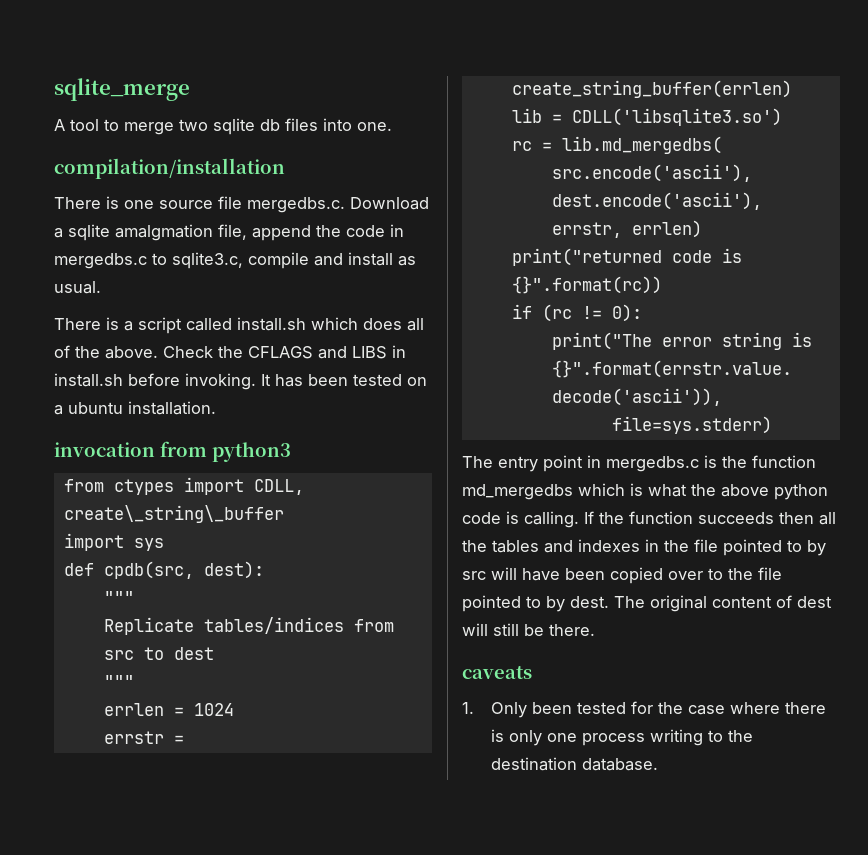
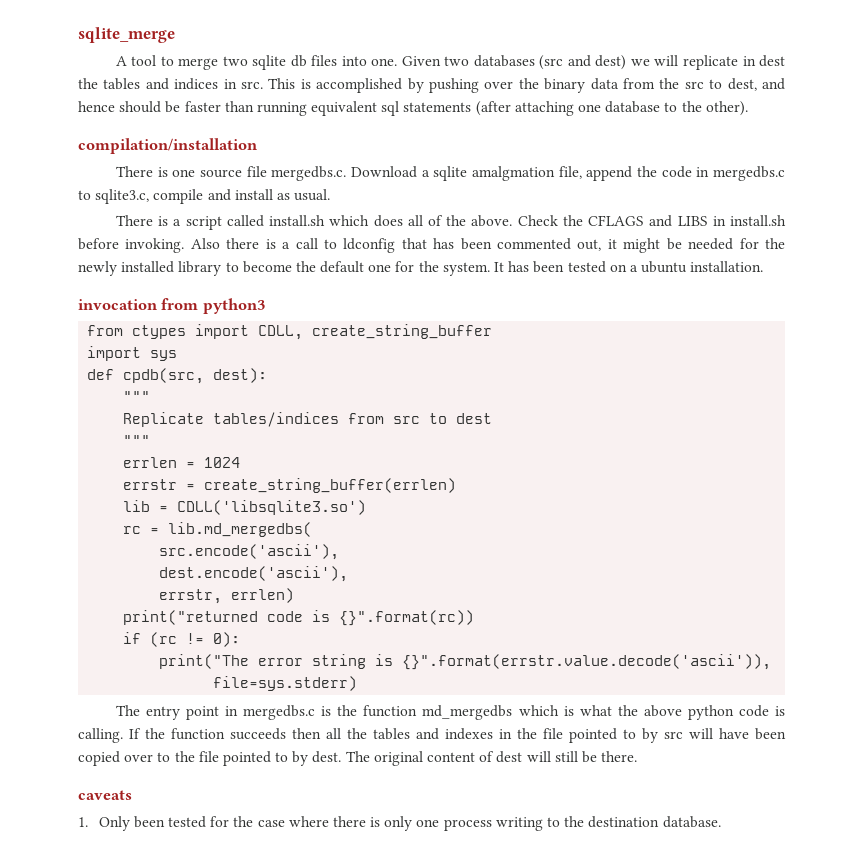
+ Given two databases (src and dest) we will replicate in dest the tables and indices in src. This is accomplished by pushing over the binary data from the src to dest, and hence should be faster than running equivalent sql statements (after attaching one database to the other).
+ Also there is a call to ldconfig that has been commented out, it might be needed for the newly installed library to become the default one for the system.
- from ctypes import CDLL, create\_string\_buffer
+ from ctypes import CDLL, create_string_buffer

